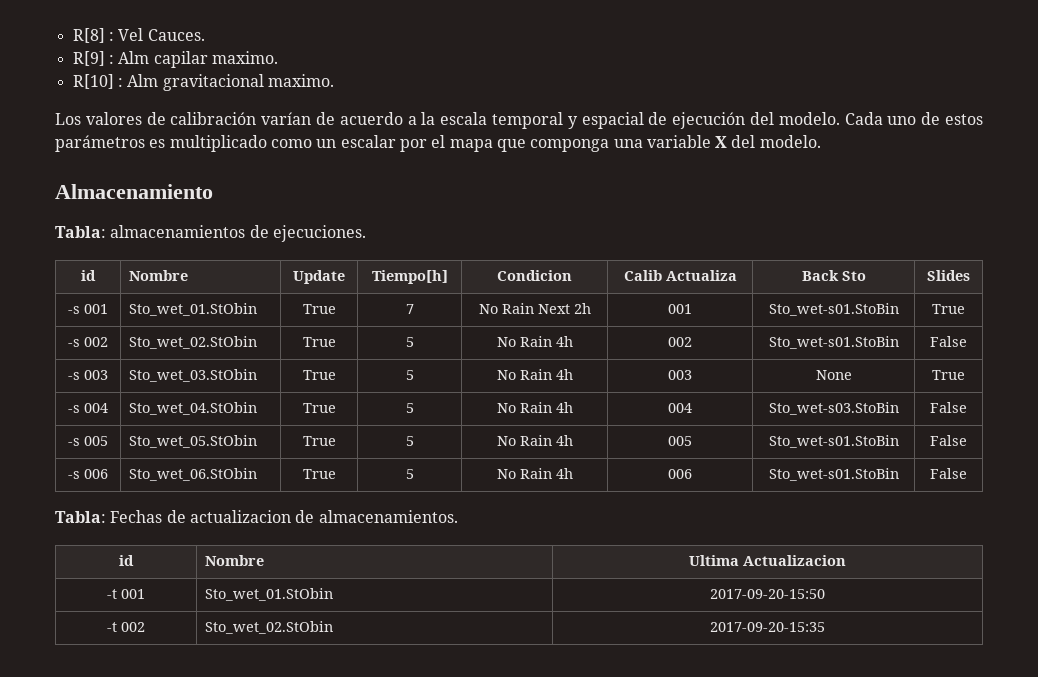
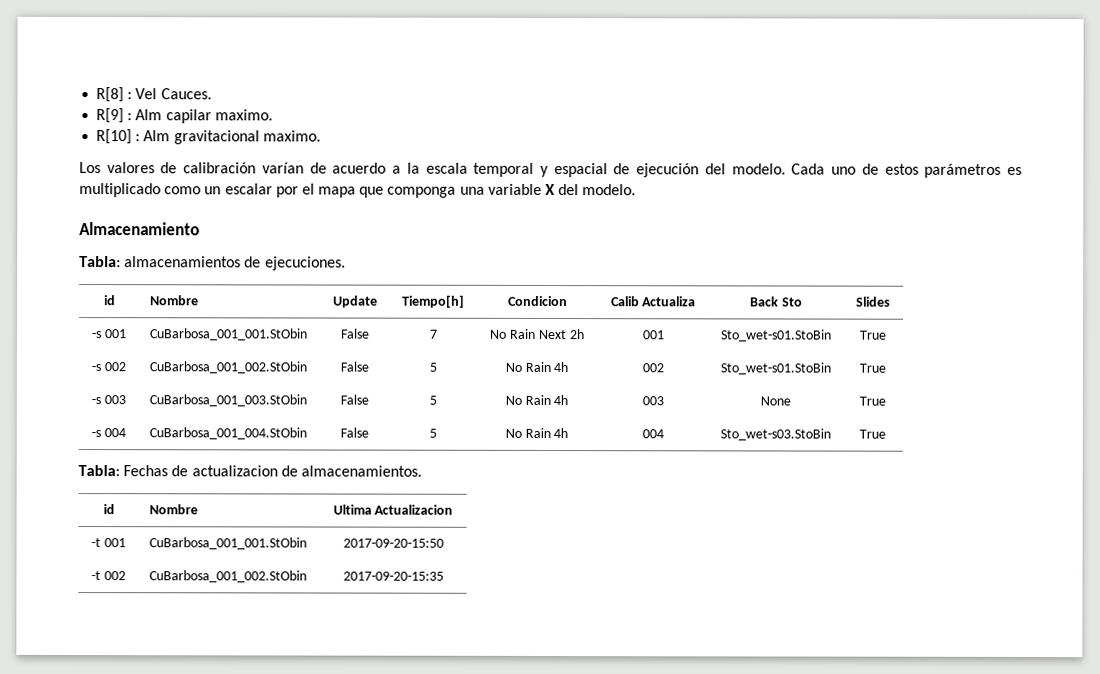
- -s 001 | Sto_wet_01.StObin | True | 7 | No Rain Next 2h | 001 | Sto_wet-s01.StoBin | True
+ -s 001 | CuBarbosa_001_001.StObin | False | 7 | No Rain Next 2h | 001 | Sto_wet-s01.StoBin | True
- -s 002 | Sto_wet_02.StObin | True | 5 | No Rain 4h | 002 | Sto_wet-s01.StoBin | False
+ -s 002 | CuBarbosa_001_002.StObin | False | 5 | No Rain 4h | 002 | Sto_wet-s01.StoBin | True
- -s 003 | Sto_wet_03.StObin | True | 5 | No Rain 4h | 003 | None | True
+ -s 003 | CuBarbosa_001_003.StObin | False | 5 | No Rain 4h | 003 | None | True
- -s 004 | Sto_wet_04.StObin | True | 5 | No Rain 4h | 004 | Sto_wet-s03.StoBin | False
- -s 005 | Sto_wet_05.StObin | True | 5 | No Rain 4h | 005 | Sto_wet-s01.StoBin | False
- -s 006 | Sto_wet_06.StObin | True | 5 | No Rain 4h | 006 | Sto_wet-s01.StoBin | False
+ -s 004 | CuBarbosa_001_004.StObin | False | 5 | No Rain 4h | 004 | Sto_wet-s03.StoBin | True
- -t 001 | Sto_wet_01.StObin | 2017-09-20-15:50
+ -t 001 | CuBarbosa_001_001.StObin | 2017-09-20-15:50
- -t 002 | Sto_wet_02.StObin | 2017-09-20-15:35
+ -t 002 | CuBarbosa_001_002.StObin | 2017-09-20-15:35

